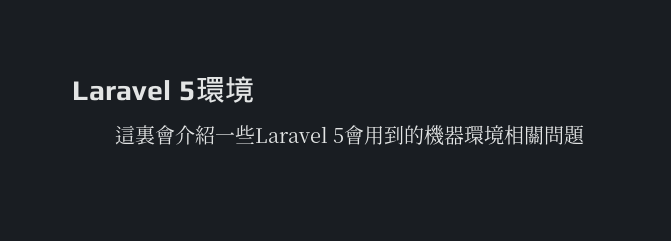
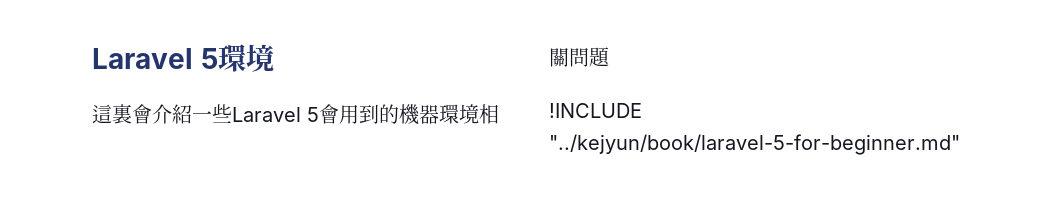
+ !INCLUDE "../kejyun/book/laravel-5-for-beginner.md"

